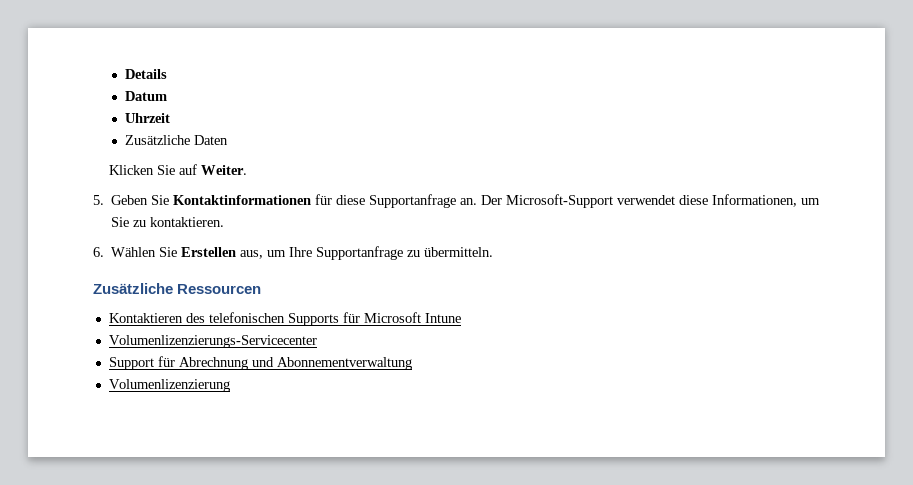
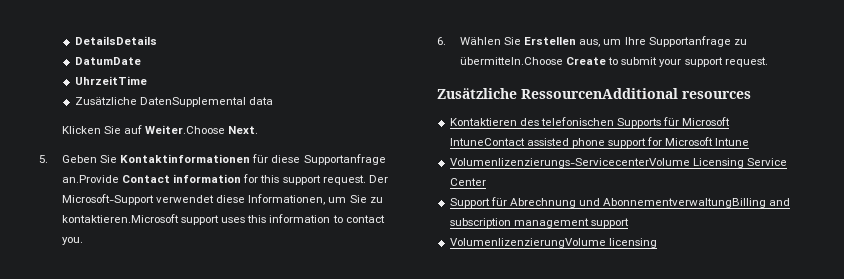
- Details
- Datum
- Uhrzeit
- Zusätzliche Daten
+ DetailsDetails
+ DatumDate
+ UhrzeitTime
+ Zusätzliche DatenSupplemental data
- Klicken Sie auf Weiter.
+ Klicken Sie auf Weiter.Choose Next.
- 5. Geben Sie Kontaktinformationen für diese Supportanfrage an.
+ 5. Geben Sie Kontaktinformationen für diese Supportanfrage an.Provide Contact information for this support request.
- Der Microsoft-Support verwendet diese Informationen, um Sie zu kontaktieren.
+ Der Microsoft-Support verwendet diese Informationen, um Sie zu kontaktieren.Microsoft support uses this information to contact you.
- 6. Wählen Sie Erstellen aus, um Ihre Supportanfrage zu übermitteln.
- Zusätzliche Ressourcen
+ 6. Wählen Sie Erstellen aus, um Ihre Supportanfrage zu übermitteln.Choose Create to submit your support request.
+ Zusätzliche RessourcenAdditional resources
- Kontaktieren des telefonischen Supports für Microsoft Intune
- Volumenlizenzierungs-Servicecenter
- Support für Abrechnung und Abonnementverwaltung
- Volumenlizenzierung
+ Kontaktieren des telefonischen Supports für Microsoft IntuneContact assisted phone support for Microsoft Intune
+ Volumenlizenzierungs-ServicecenterVolume Licensing Service Center
+ Support für Abrechnung und AbonnementverwaltungBilling and subscription management support
+ VolumenlizenzierungVolume licensing

